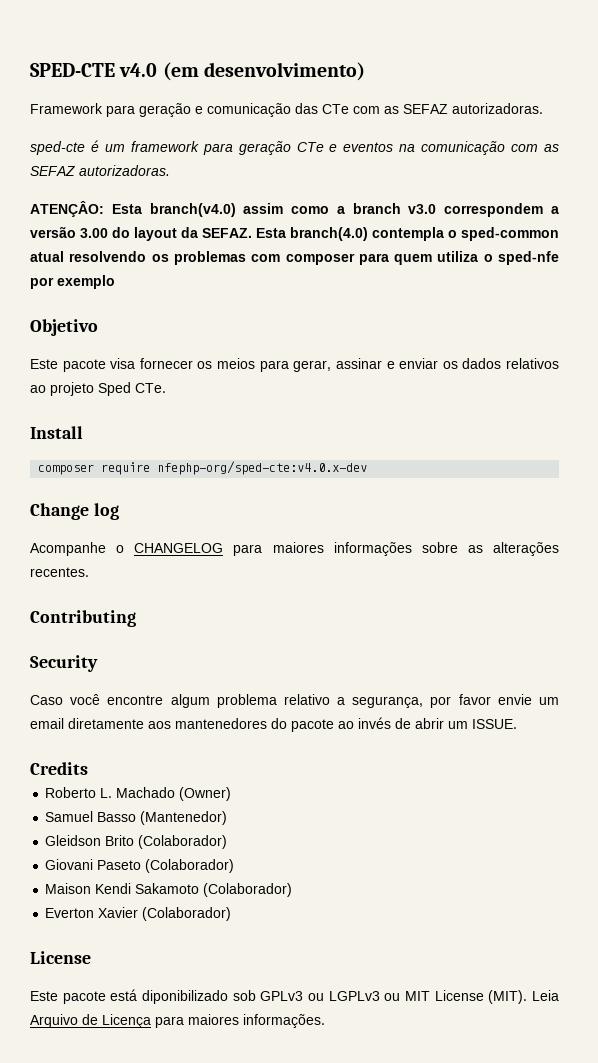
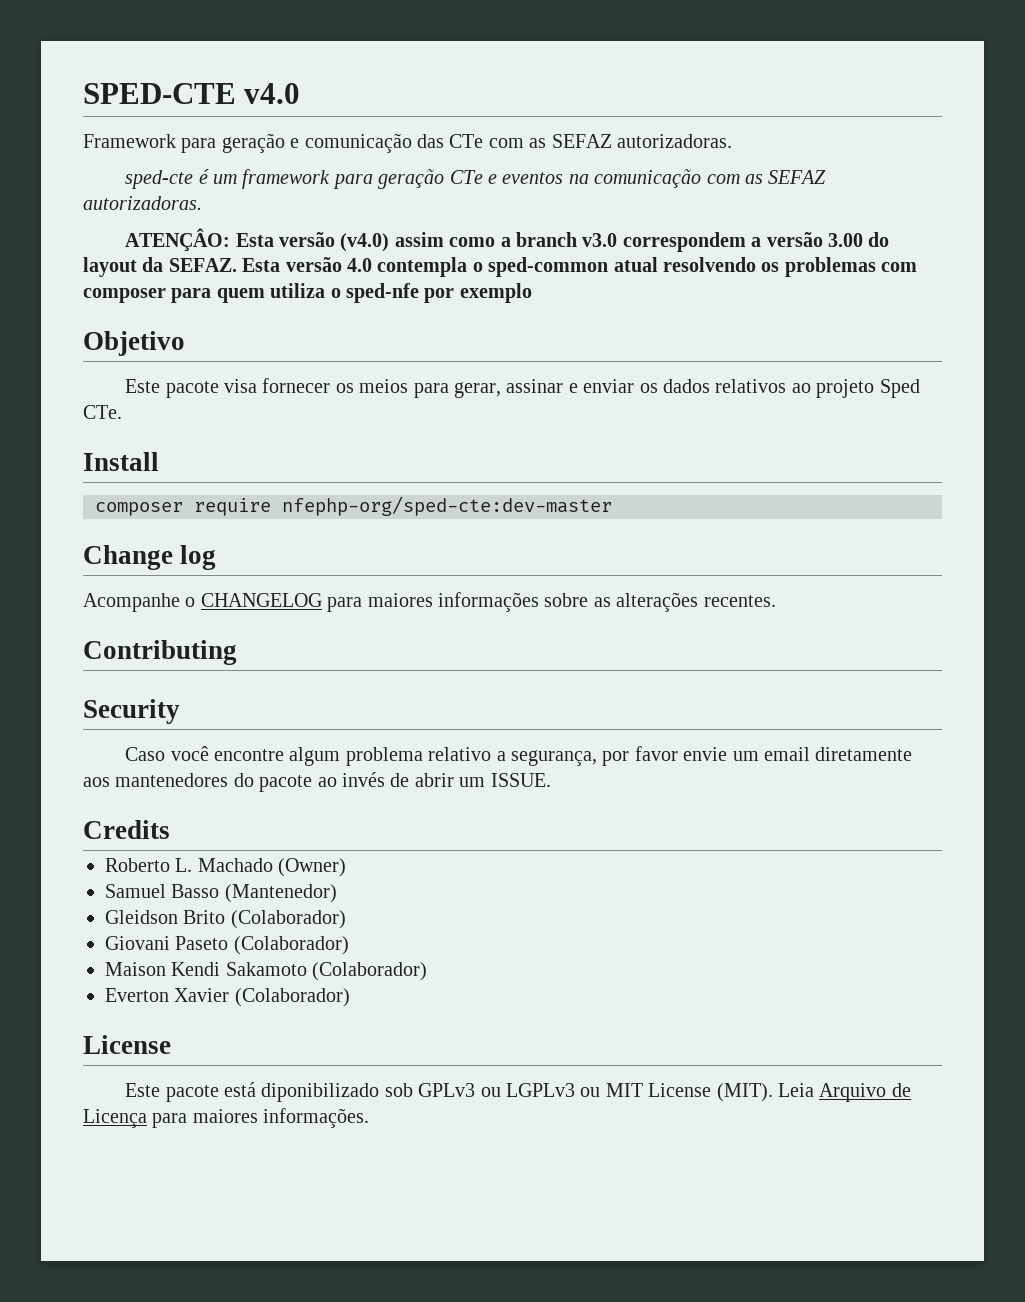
- SPED-CTE v4.0 (em desenvolvimento)
+ SPED-CTE v4.0
- ATENÇÂO: Esta branch(v4.0) assim como a branch v3.0 correspondem a versão 3.00 do layout da SEFAZ.
+ ATENÇÂO: Esta versão (v4.0) assim como a branch v3.0 correspondem a versão 3.00 do layout da SEFAZ.
- Esta branch(4.0) contempla o sped-common atual resolvendo os problemas com composer para quem utiliza o sped-nfe por exemplo
+ Esta versão 4.0 contempla o sped-common atual resolvendo os problemas com composer para quem utiliza o sped-nfe por exemplo
- composer require nfephp-org/sped-cte:v4.0.x-dev
+ composer require nfephp-org/sped-cte:dev-master

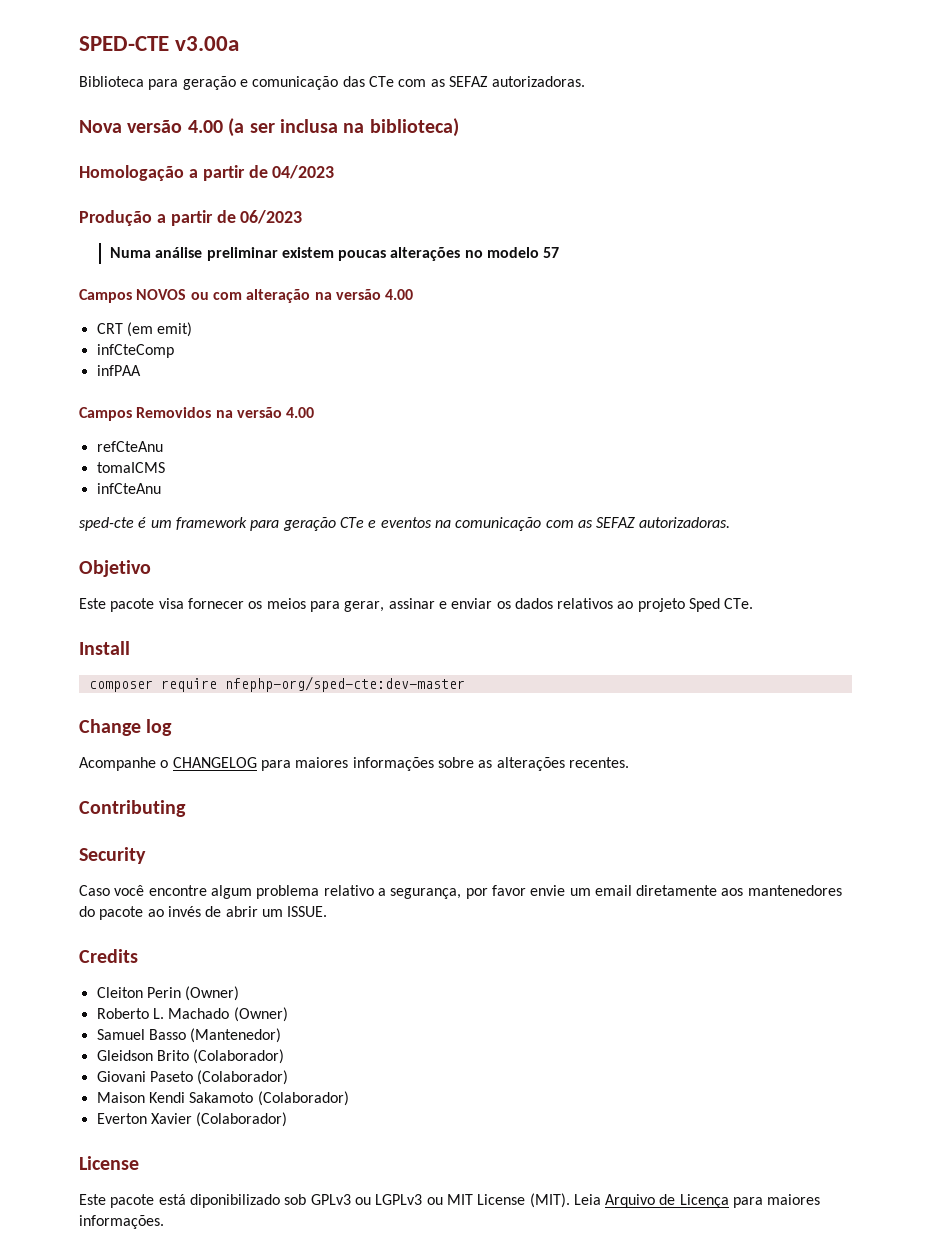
- SPED-CTE v4.0
- Framework para geração e comunicação das CTe com as SEFAZ autorizadoras.
+ SPED-CTE v3.00a
+ Biblioteca para geração e comunicação das CTe com as SEFAZ autorizadoras.
+ Nova versão 4.00 (a ser inclusa na biblioteca)
+ Homologação a partir de 04/2023
+ Produção a partir de 06/2023
+ Numa análise preliminar existem poucas alterações no modelo 57
+ Campos NOVOS ou com alteração na versão 4.00
+ CRT (em emit)
+ infCteComp
+ infPAA
+ Campos Removidos na versão 4.00
+ refCteAnu
+ tomaICMS
+ infCteAnu
- ATENÇÂO: Esta versão (v4.0) assim como a branch v3.0 correspondem a versão 3.00 do layout da SEFAZ. Esta versão 4.0 contempla o sped-common atual resolvendo os problemas com composer para quem utiliza o sped-nfe por exemplo
+ Cleiton Perin (Owner)

